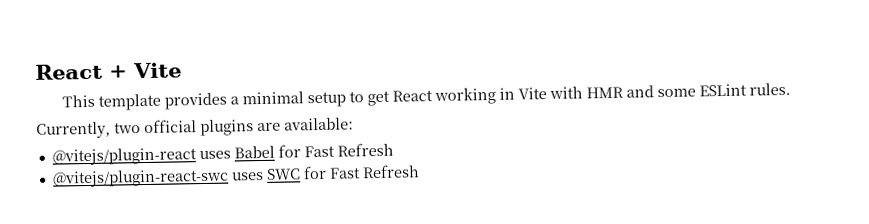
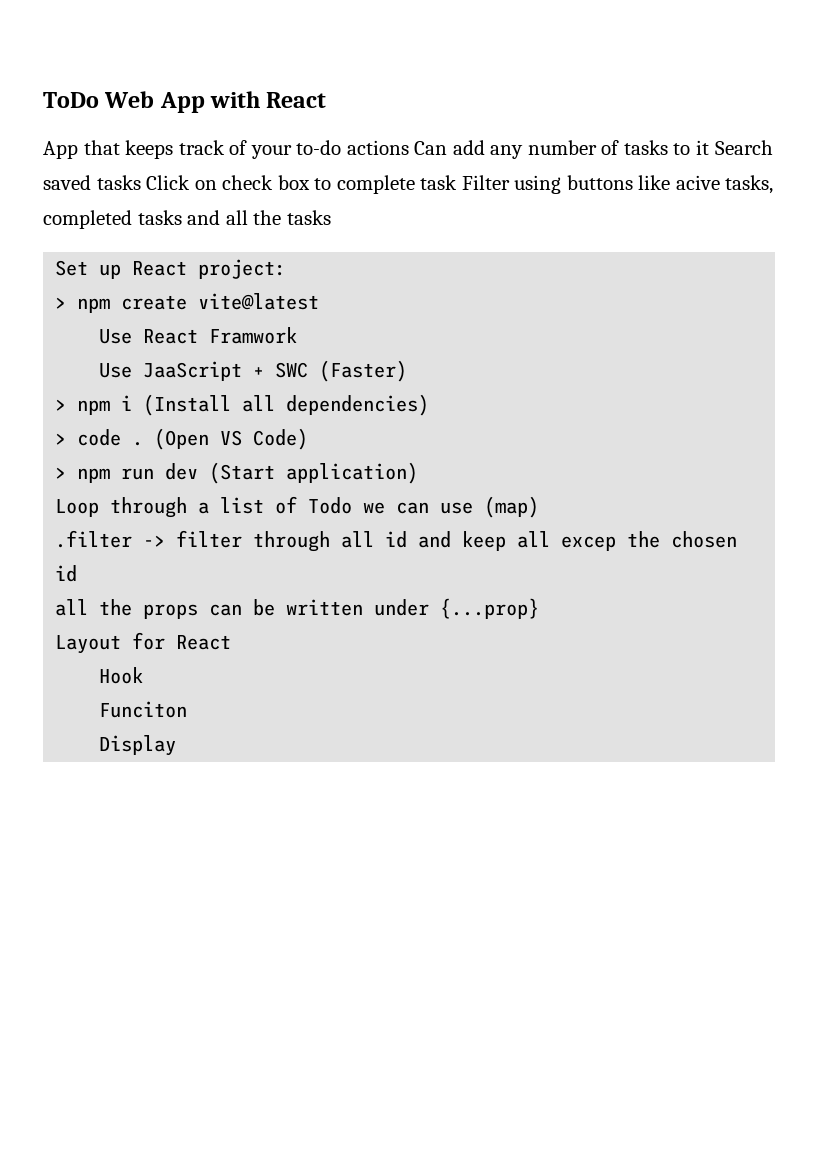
- React + Vite
- This template provides a minimal setup to get React working in Vite with HMR and some ESLint rules.
- Currently, two official plugins are available:
- @vitejs/plugin-react uses Babel for Fast Refresh
- @vitejs/plugin-react-swc uses SWC for Fast Refresh
+ ToDo Web App with React
+ App that keeps track of your to-do actions Can add any number of tasks to it Search saved tasks Click on check box to complete task Filter using buttons like acive tasks, completed tasks and all the tasks
+ Set up React project:
+ > npm create vite@latest
+ Use React Framwork
+ Use JaaScript + SWC (Faster)
+ > npm i (Install all dependencies)
+ > code . (Open VS Code)
+ > npm run dev (Start application)
+ Loop through a list of Todo we can use (map)
+ .filter -> filter through all id and keep all excep the chosen id
+ all the props can be written under {...prop}
+ Layout for React
+ Hook
+ Funciton
+ Display

